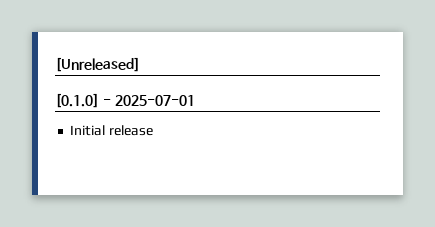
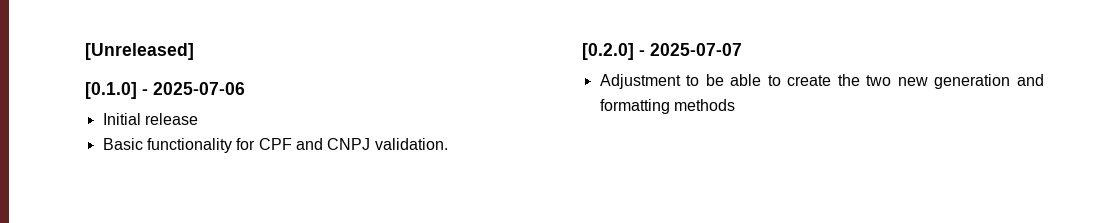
- [0.1.0] - 2025-07-01
+ [0.1.0] - 2025-07-06
+ Basic functionality for CPF and CNPJ validation.
+ [0.2.0] - 2025-07-07
+ Adjustment to be able to create the two new generation and formatting methods

